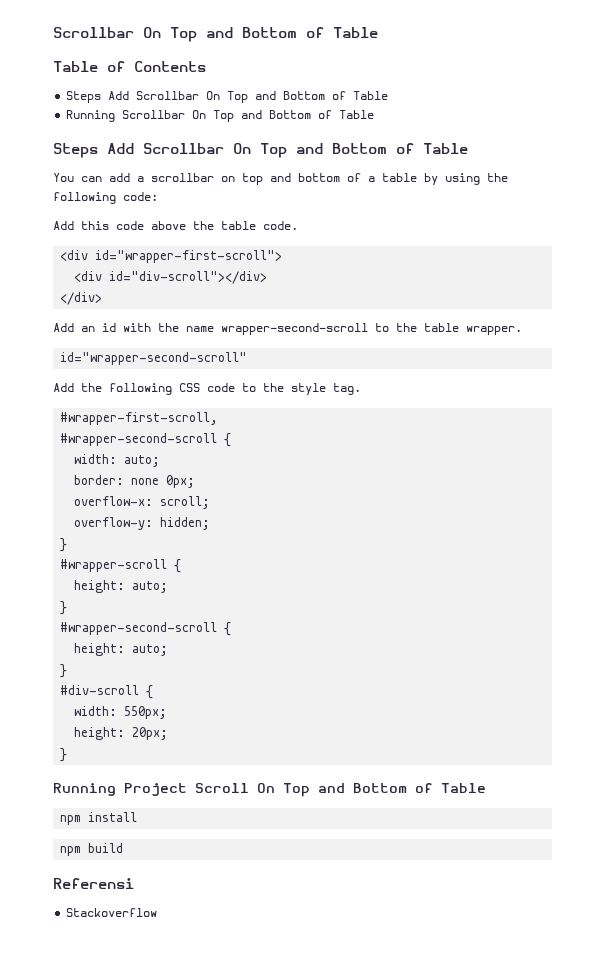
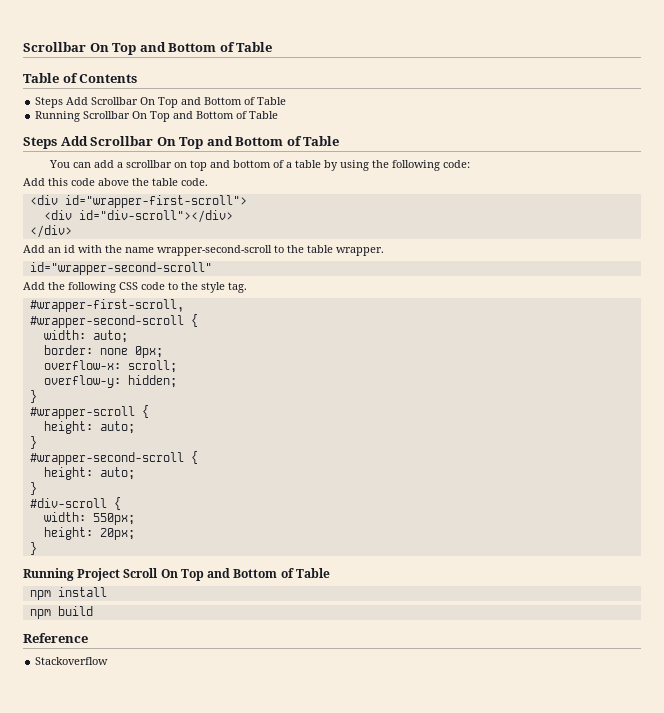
- Referensi
+ Reference

